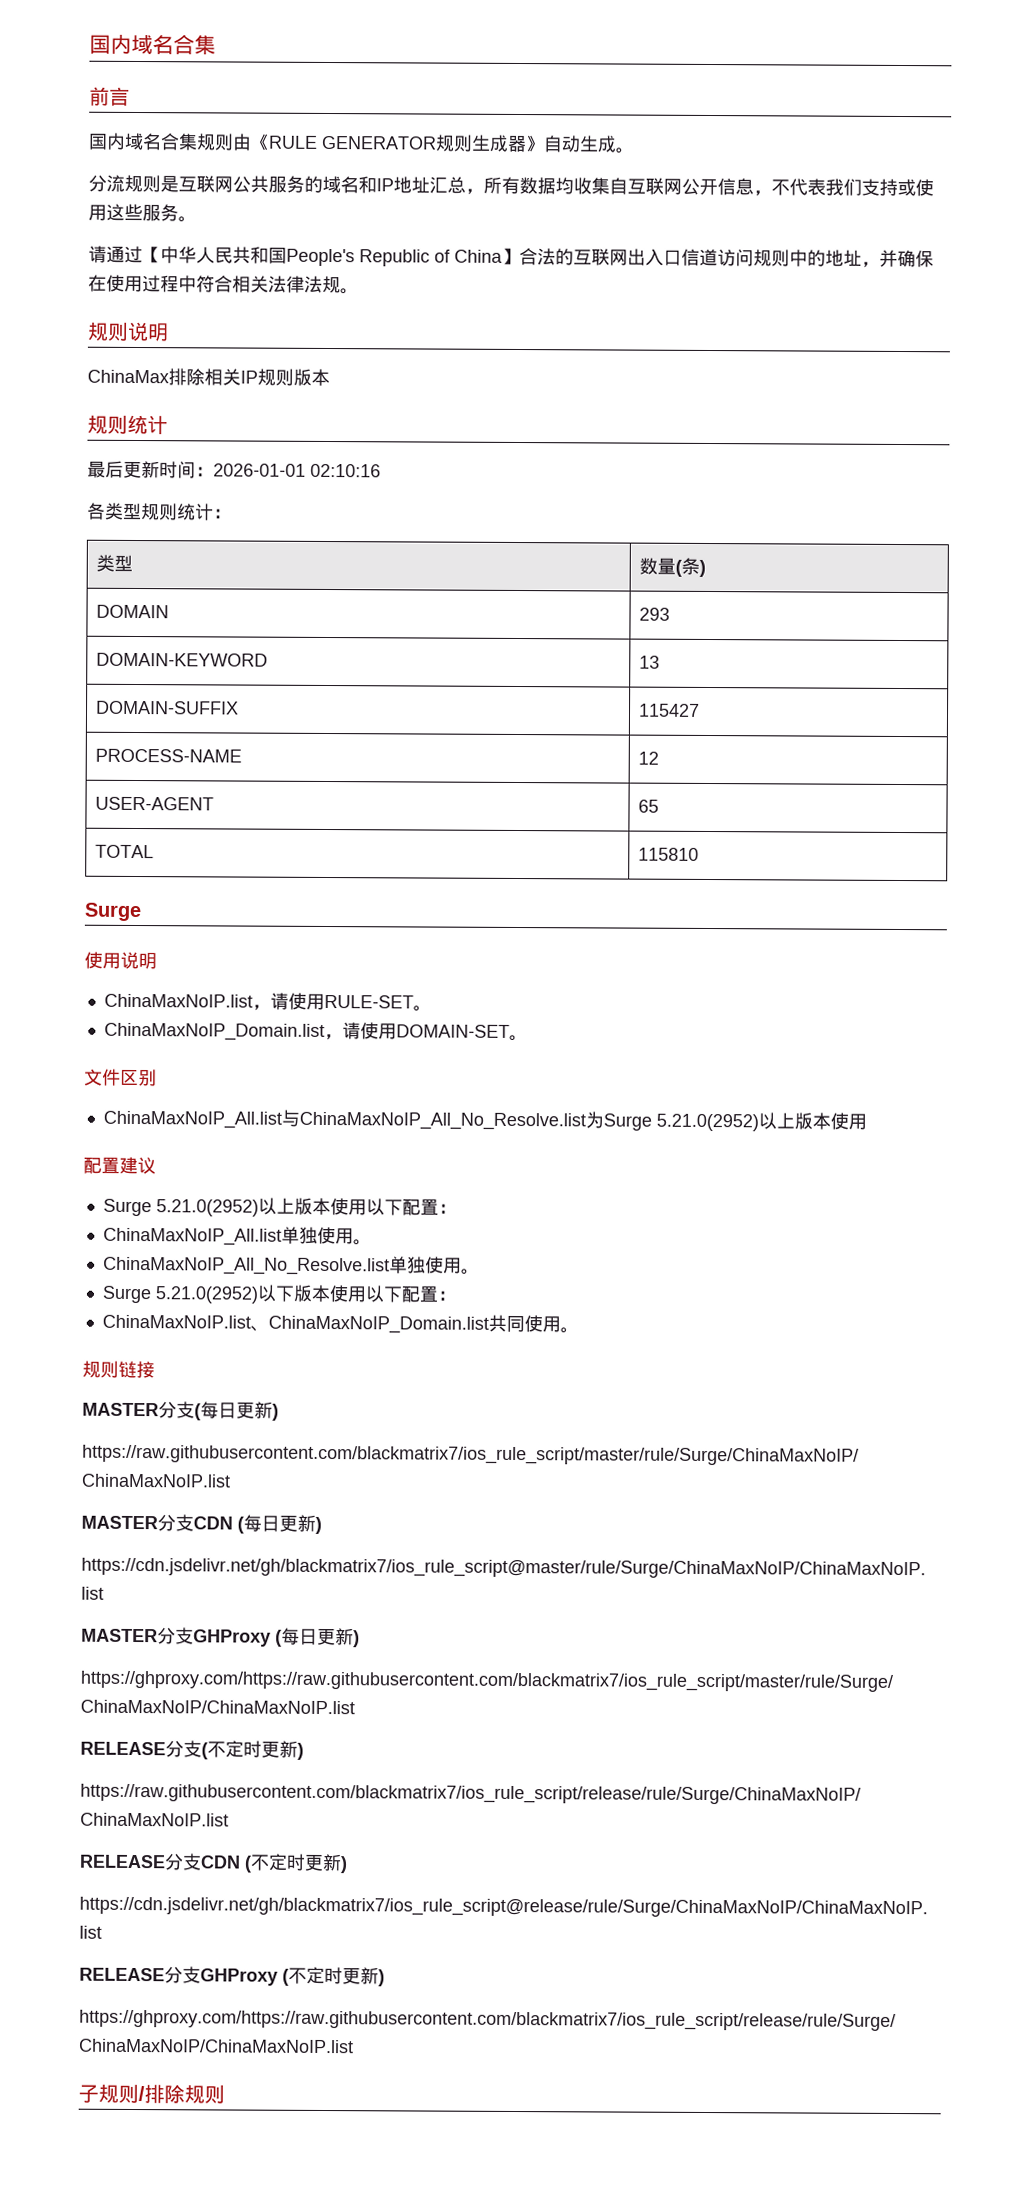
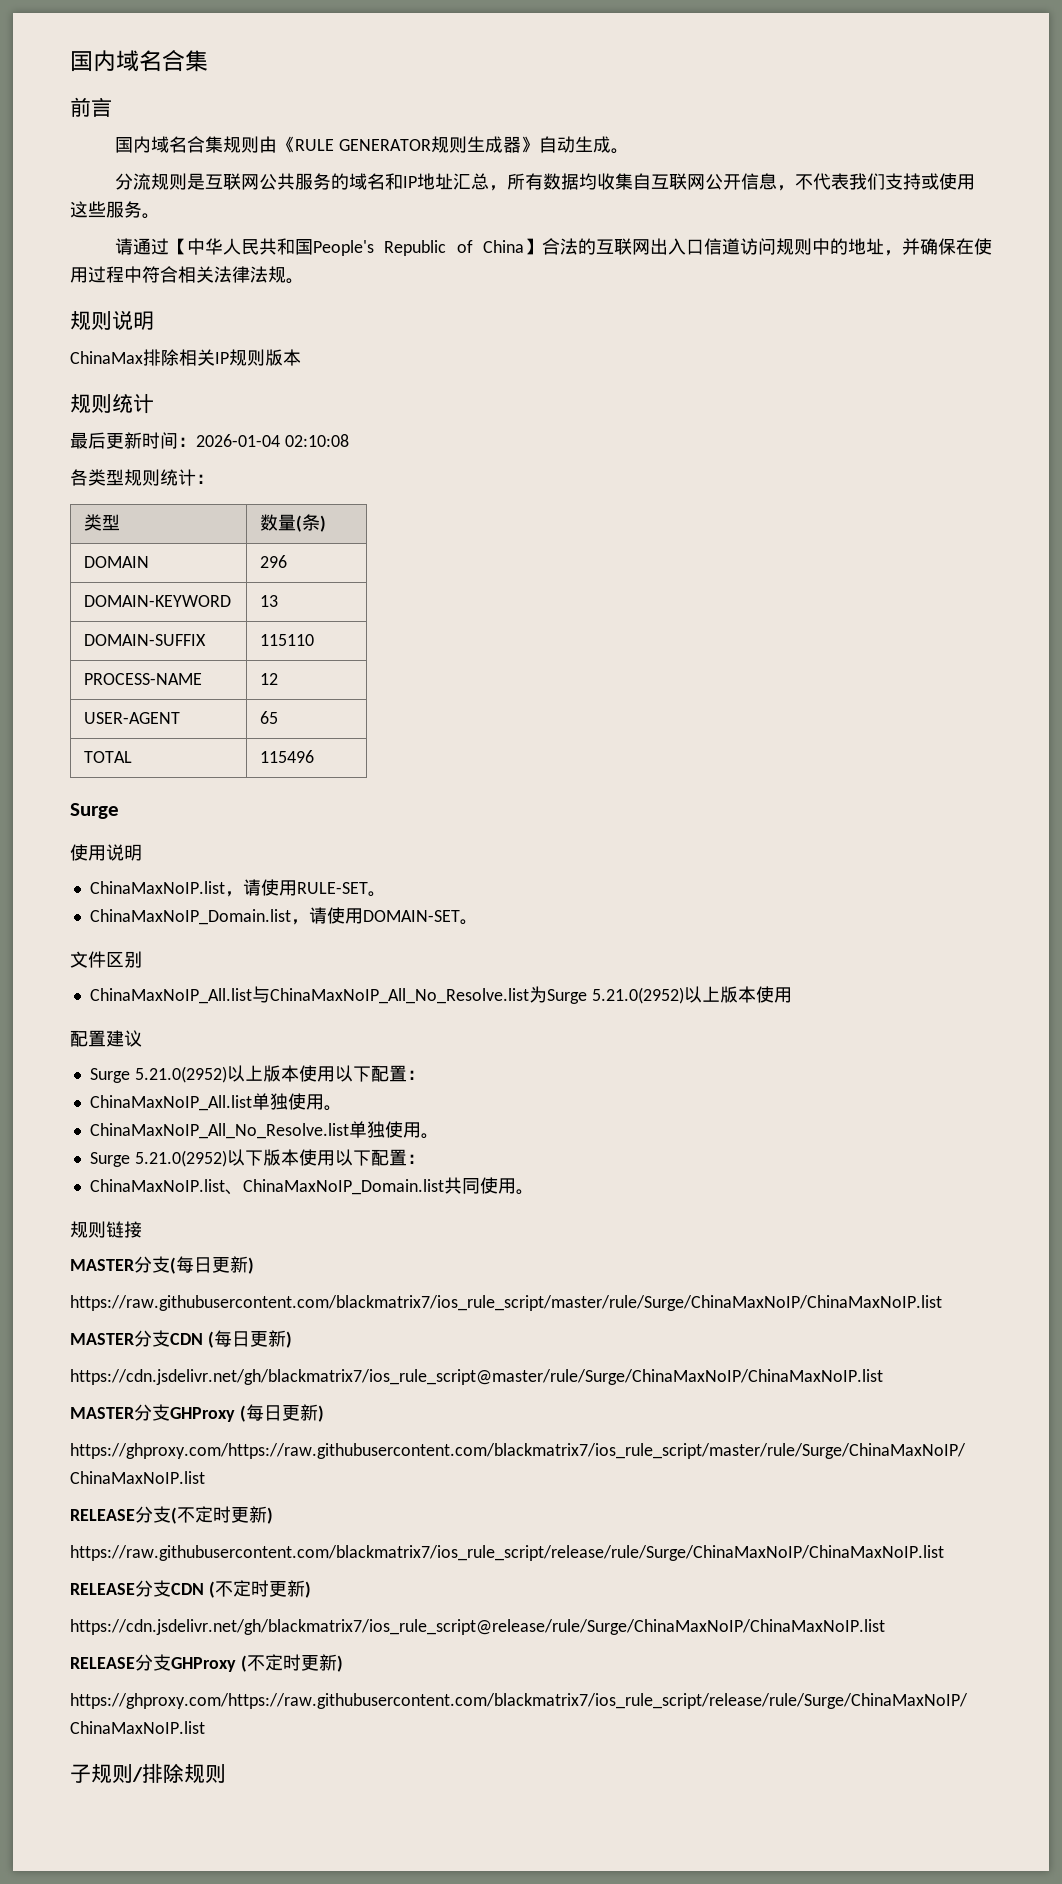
- 最后更新时间：2026-01-01 02:10:16
+ 最后更新时间：2026-01-04 02:10:08
- DOMAIN | 293
+ DOMAIN | 296
- DOMAIN-SUFFIX | 115427
+ DOMAIN-SUFFIX | 115110
- TOTAL | 115810
+ TOTAL | 115496

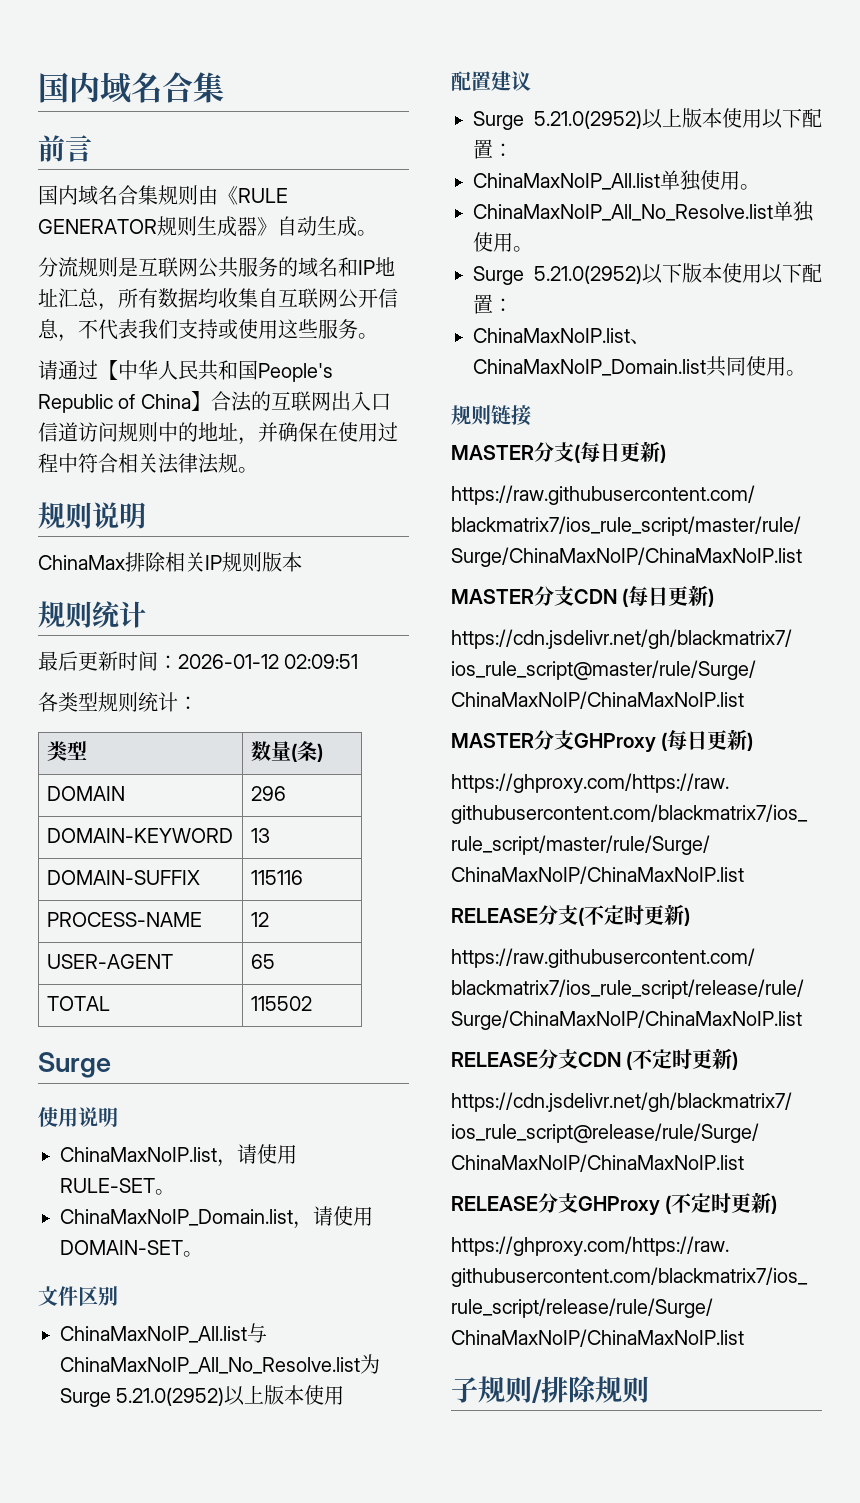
- 最后更新时间：2026-01-04 02:10:08
+ 最后更新时间：2026-01-12 02:09:51
- DOMAIN-SUFFIX | 115110
+ DOMAIN-SUFFIX | 115116
- TOTAL | 115496
+ TOTAL | 115502

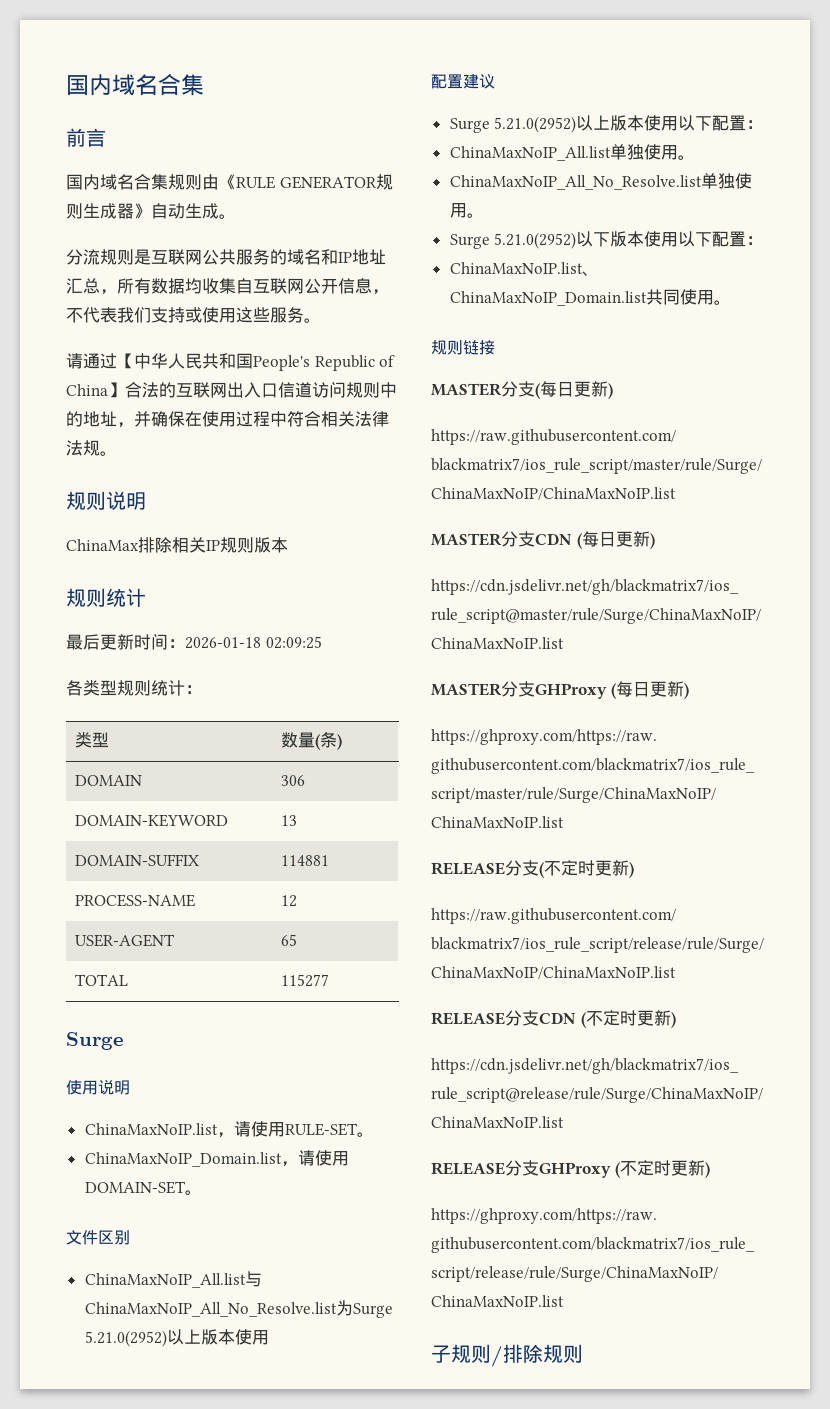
- 最后更新时间：2026-01-12 02:09:51
+ 最后更新时间：2026-01-18 02:09:25
- DOMAIN | 296
+ DOMAIN | 306
- DOMAIN-SUFFIX | 115116
+ DOMAIN-SUFFIX | 114881
- TOTAL | 115502
+ TOTAL | 115277

